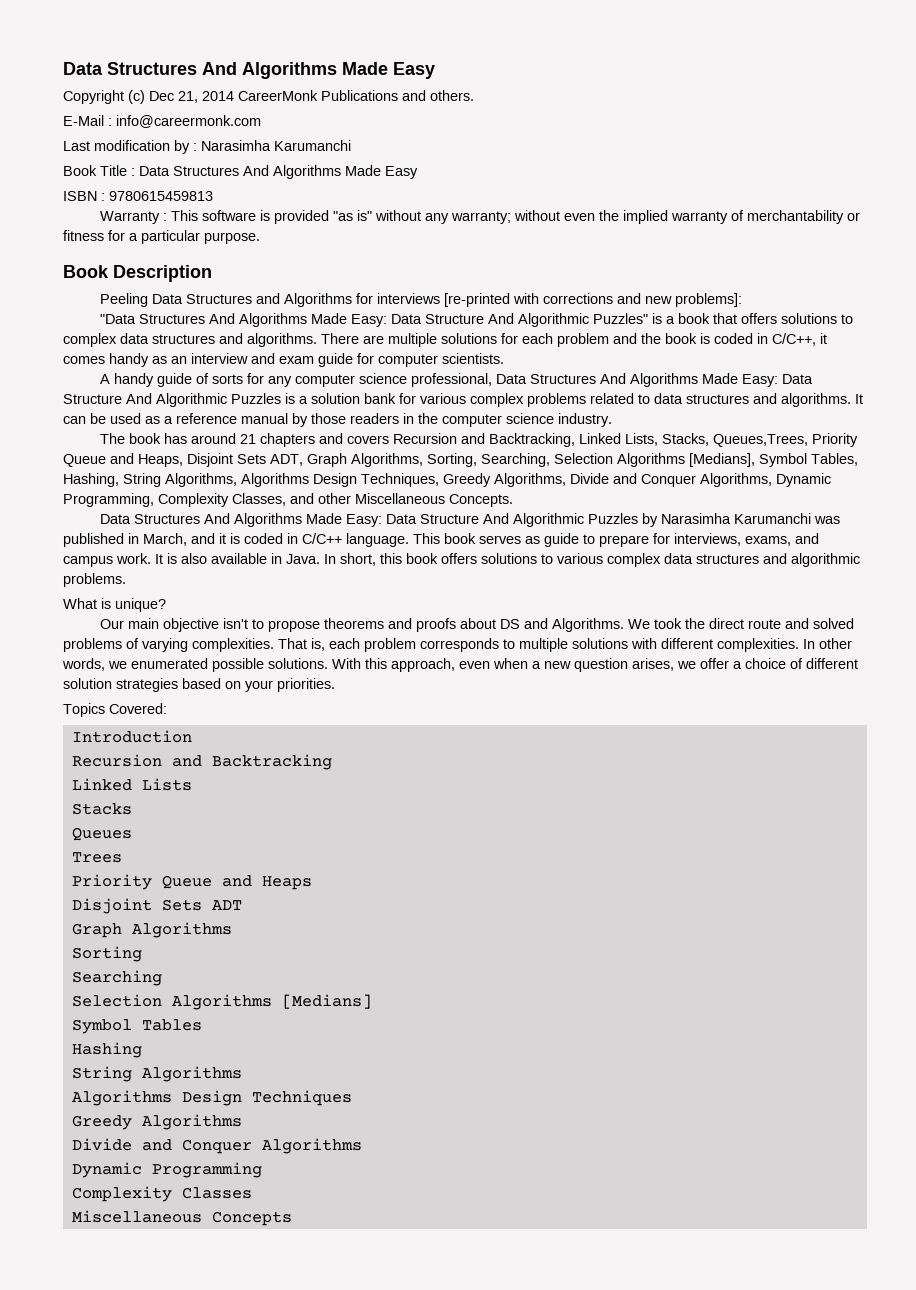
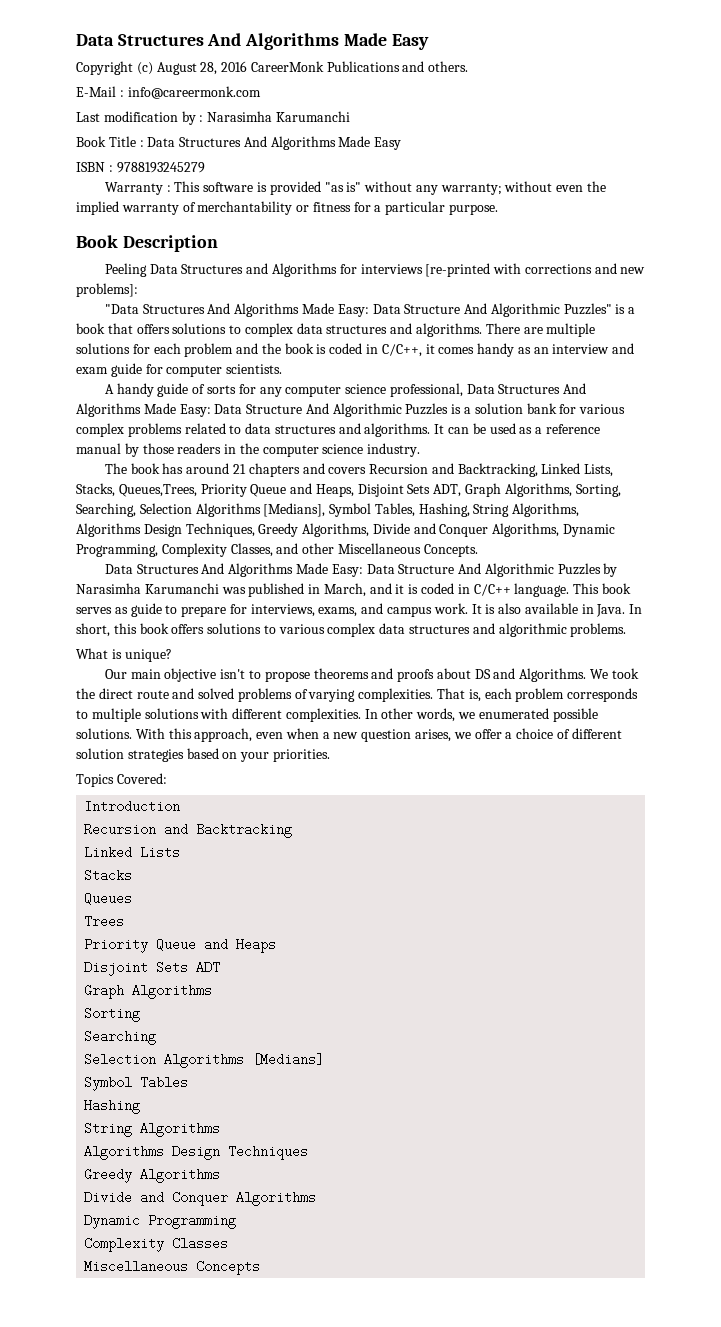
- Copyright (c) Dec 21, 2014 CareerMonk Publications and others.
+ Copyright (c) August 28, 2016 CareerMonk Publications and others.
- ISBN : 9780615459813
+ ISBN : 9788193245279

